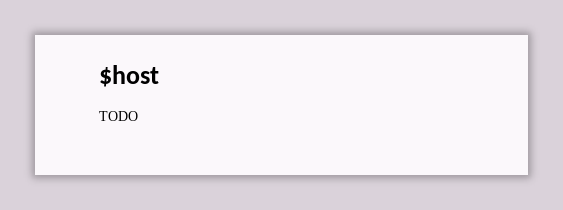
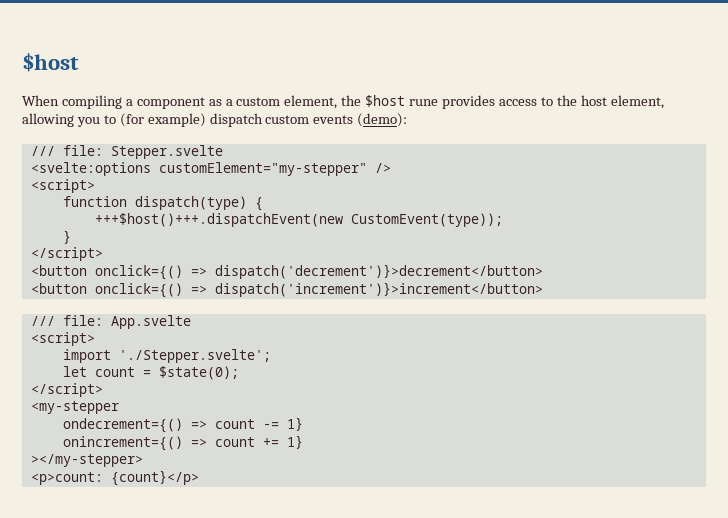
- TODO
+ When compiling a component as a custom element, the $host rune provides access to the host element, allowing you to (for example) dispatch custom events (demo):
+ /// file: Stepper.svelte
+ <svelte:options customElement="my-stepper" />
+ <script>
+ function dispatch(type) {
+ +++$host()+++.dispatchEvent(new CustomEvent(type));
+ }
+ </script>
+ <button onclick={() => dispatch('decrement')}>decrement</button>
+ <button onclick={() => dispatch('increment')}>increment</button>
+ /// file: App.svelte
+ <script>
+ import './Stepper.svelte';
+ let count = $state(0);
+ </script>
+ <my-stepper
+ ondecrement={() => count -= 1}
+ onincrement={() => count += 1}
+ ></my-stepper>
+ <p>count: {count}</p>

